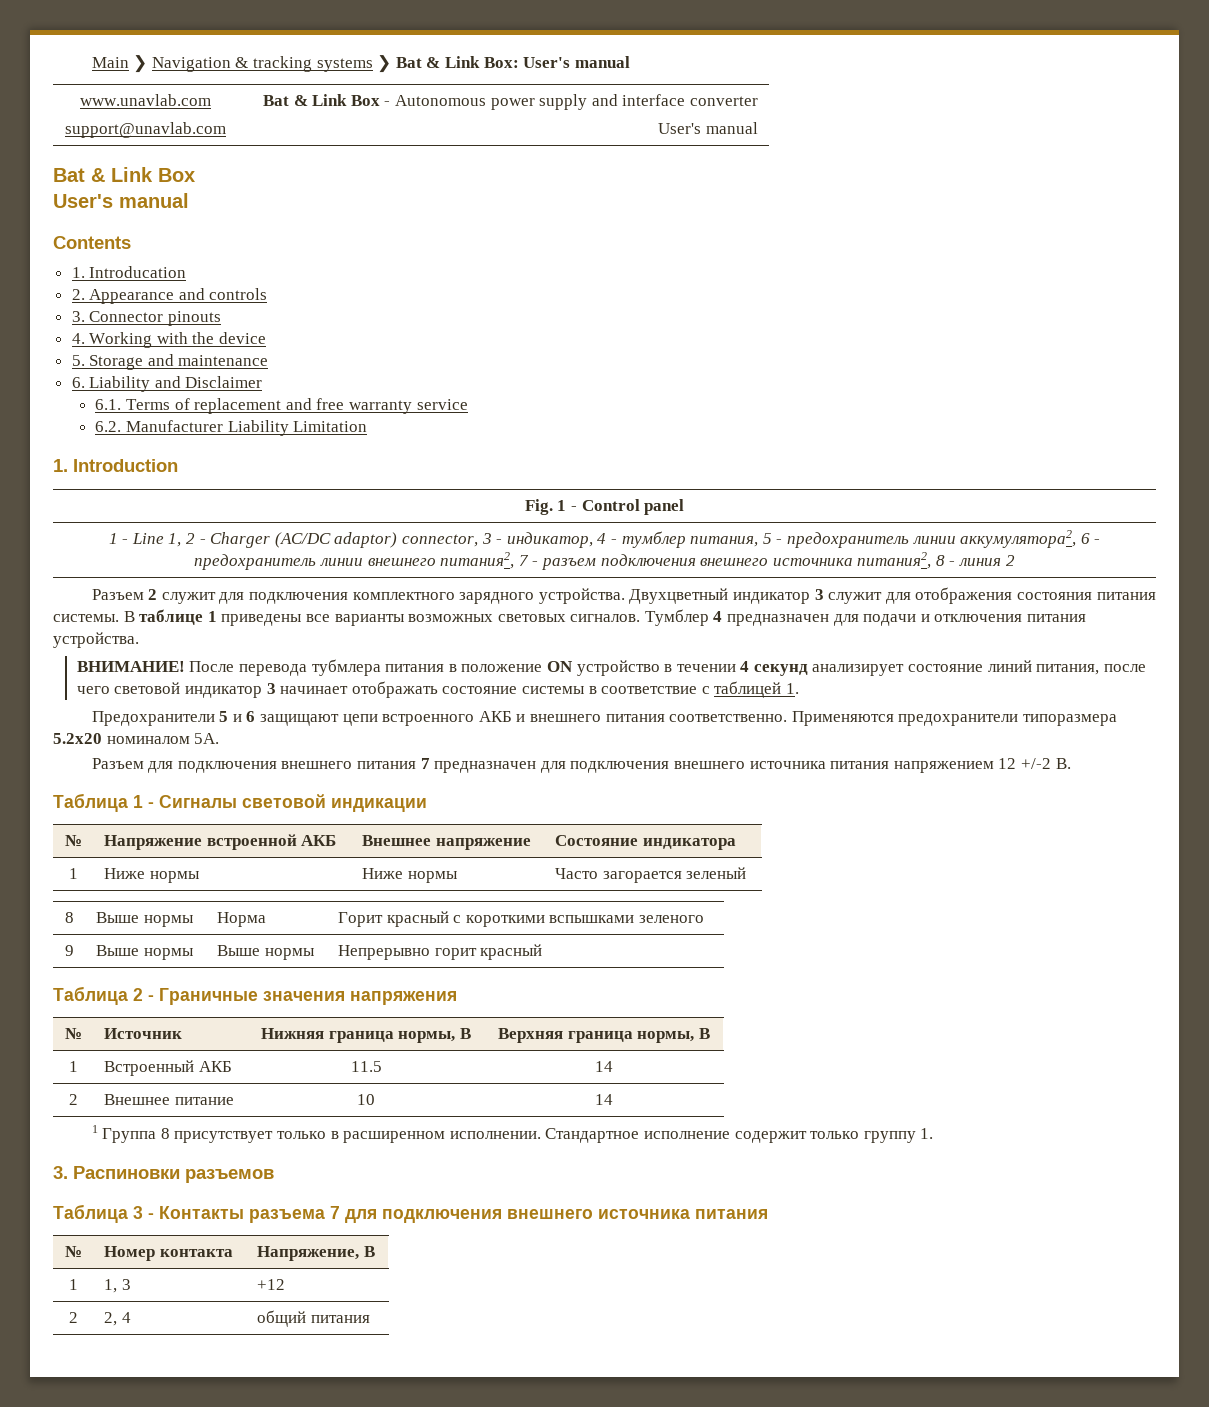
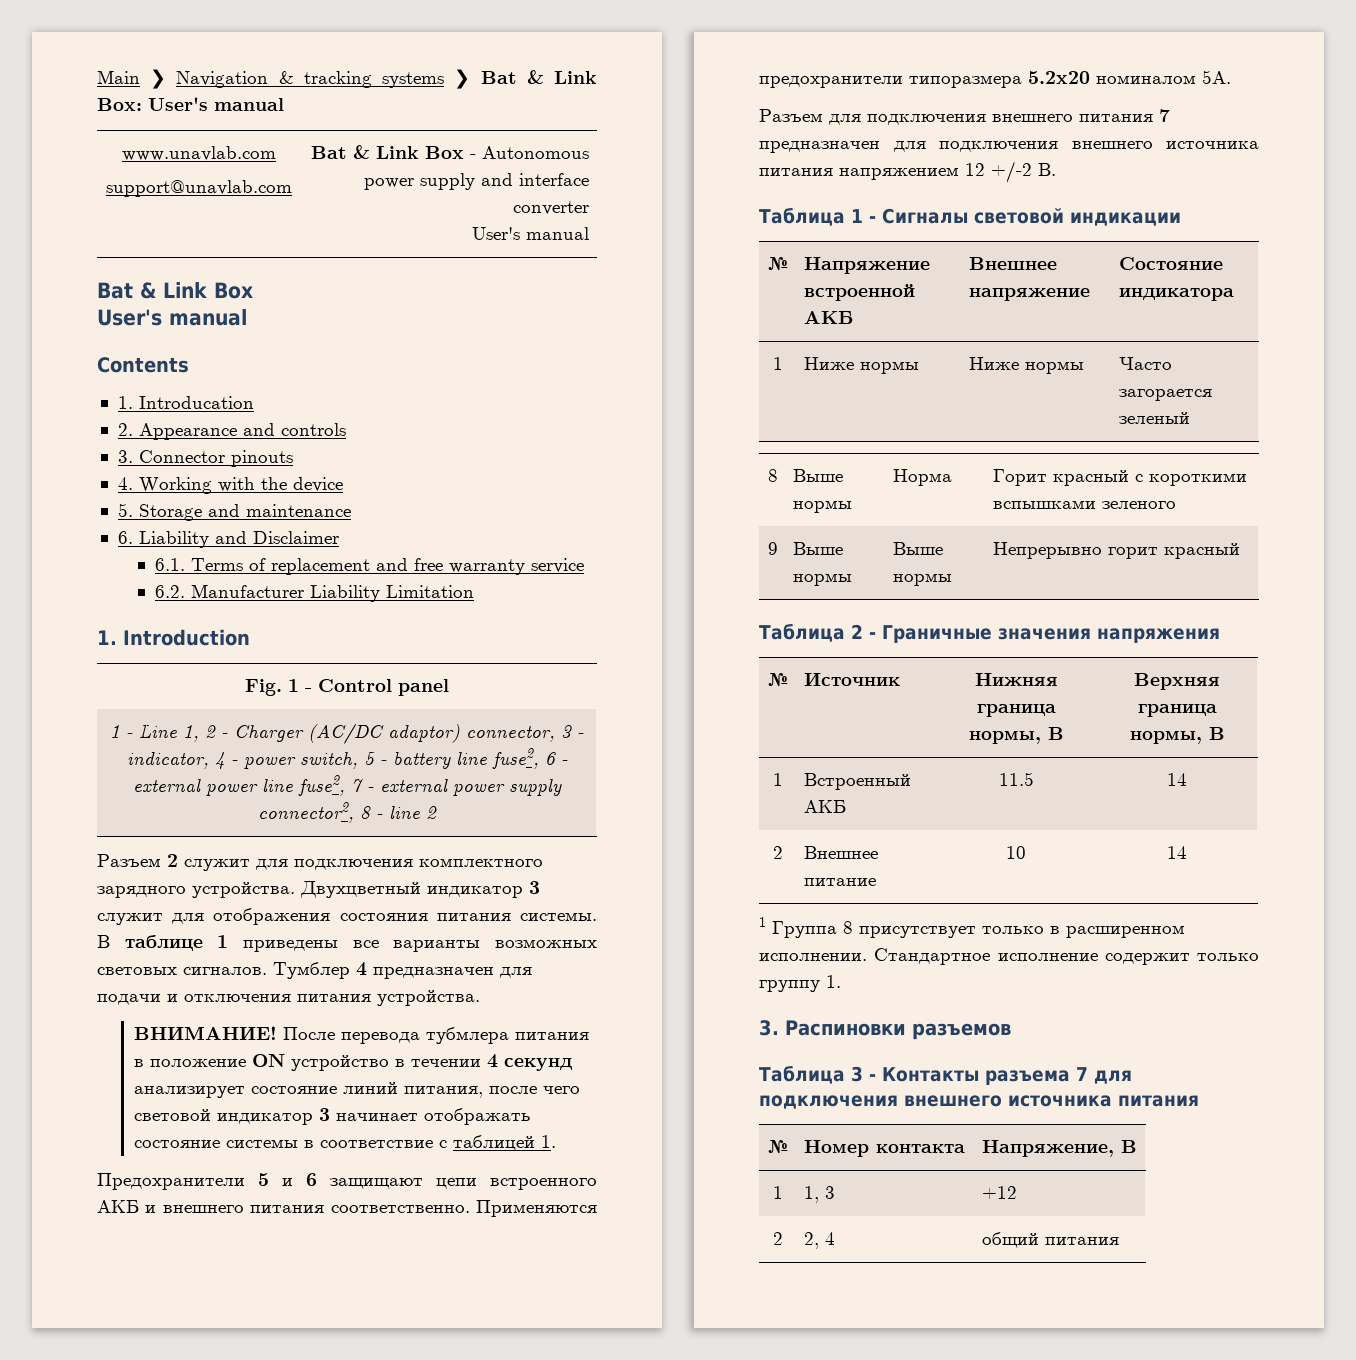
- 1 - Line 1, 2 - Charger (AC/DC adaptor) connector, 3 - индикатор, 4 - тумблер питания, 5 - предохранитель линии аккумулятора2, 6 - предохранитель линии внешнего питания2, 7 - разъем подключения внешнего источника питания2, 8 - линия 2
+ 1 - Line 1, 2 - Charger (AC/DC adaptor) connector, 3 - indicator, 4 - power switch, 5 - battery line fuse2, 6 - external power line fuse2, 7 - external power supply connector2, 8 - line 2

